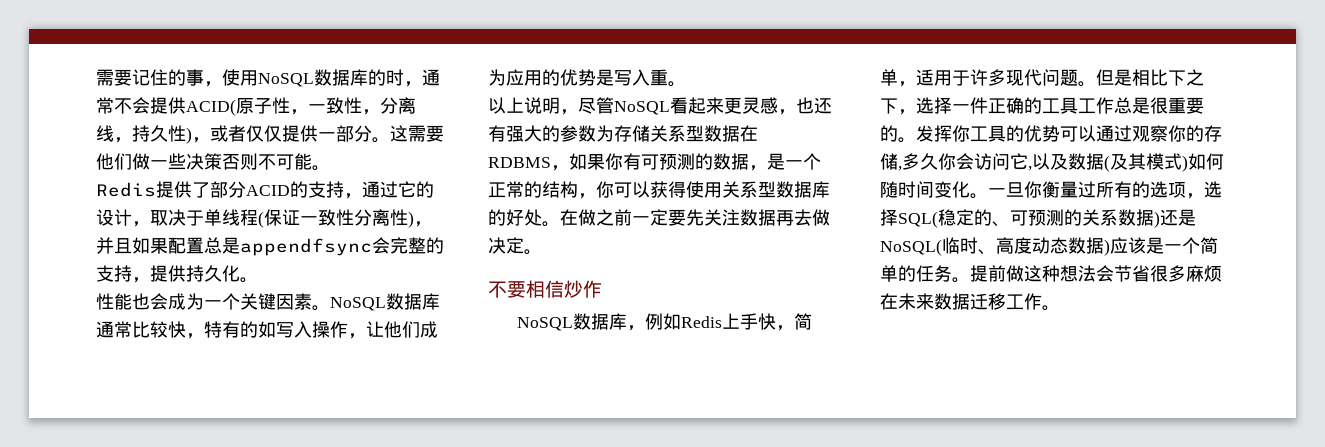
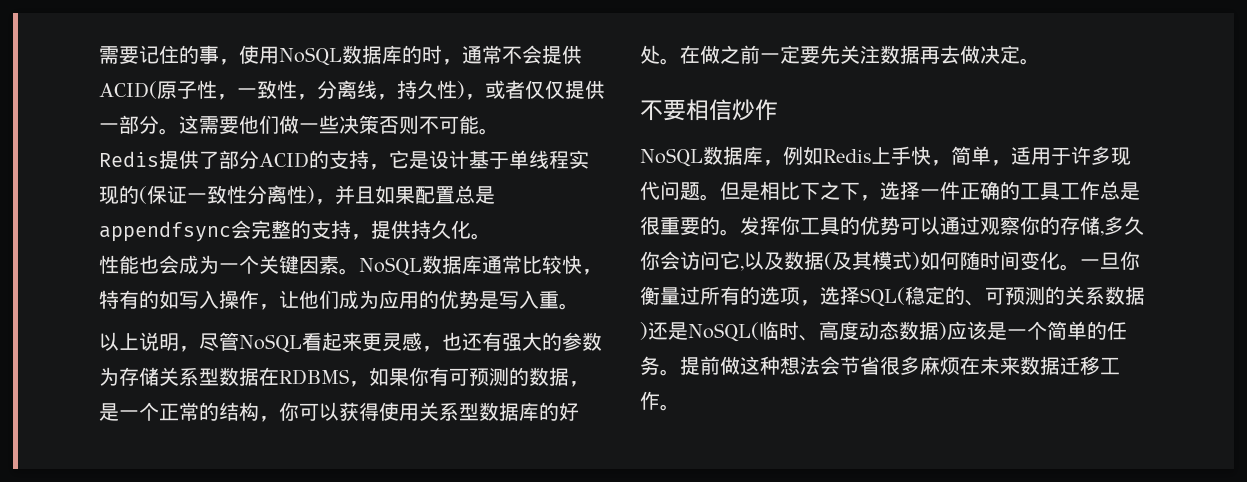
- Redis提供了部分ACID的支持，通过它的设计，取决于单线程(保证一致性分离性)，并且如果配置总是appendfsync会完整的支持，提供持久化。
+ Redis提供了部分ACID的支持，它是设计基于单线程实现的(保证一致性分离性)，并且如果配置总是appendfsync会完整的支持，提供持久化。

